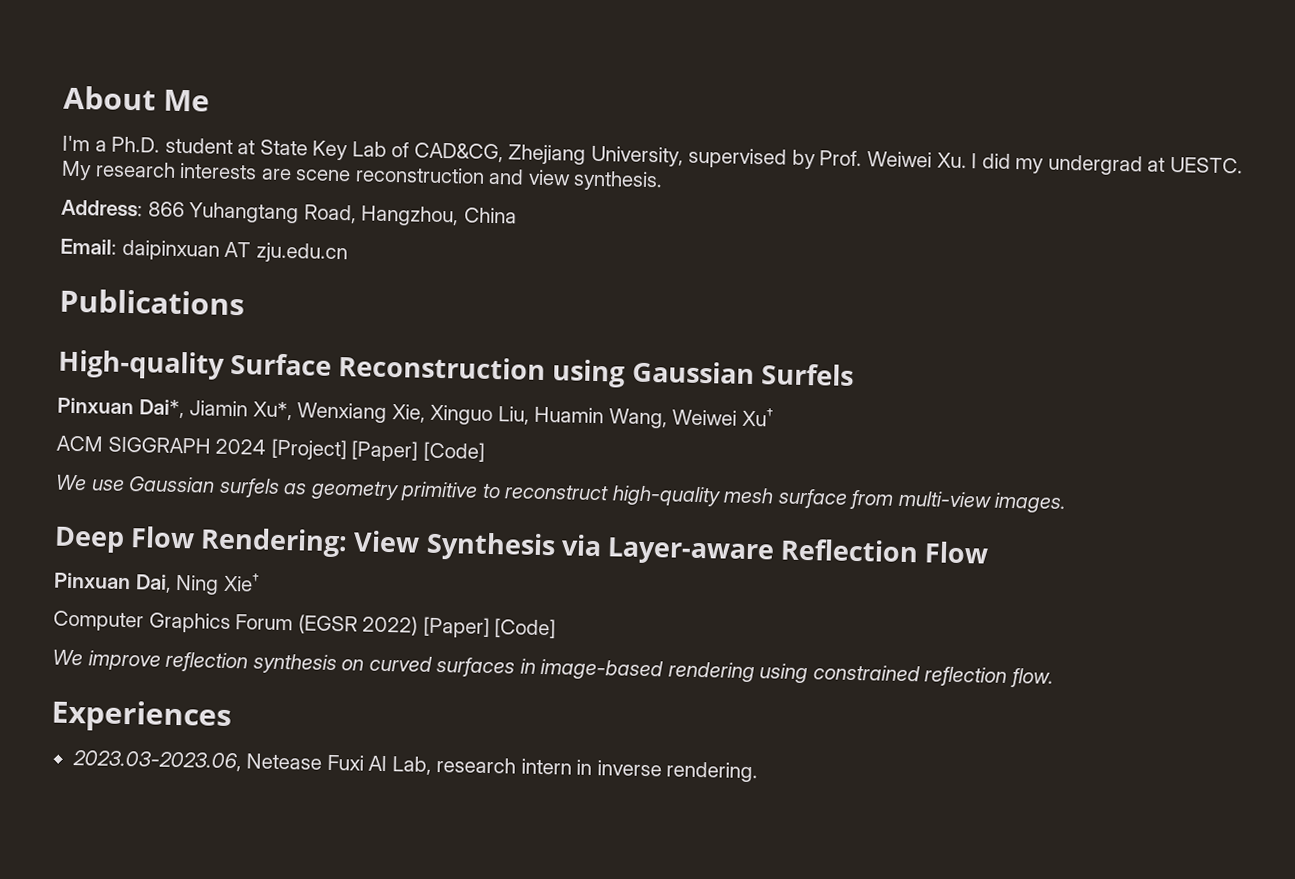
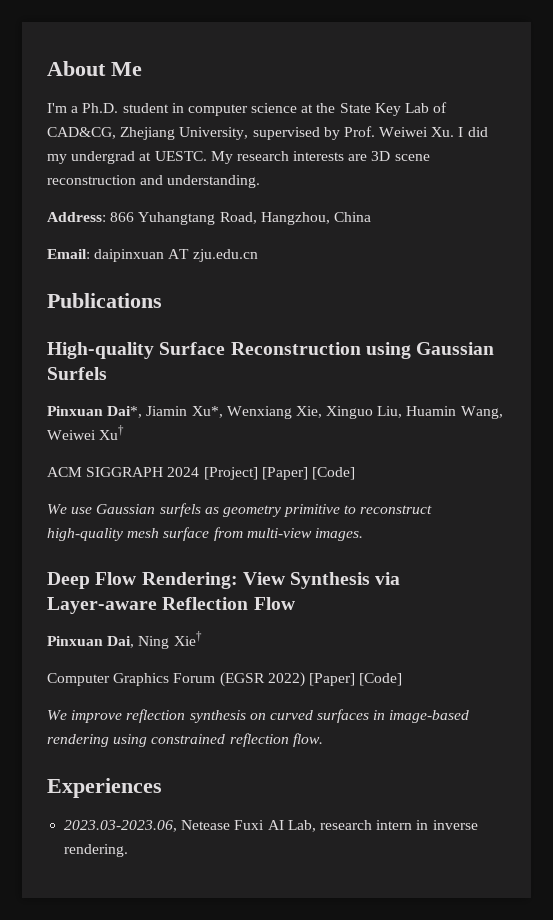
- I'm a Ph.D. student at State Key Lab of CAD&CG, Zhejiang University, supervised by Prof. Weiwei Xu. I did my undergrad at UESTC.
+ I'm a Ph.D. student in computer science at the State Key Lab of CAD&CG, Zhejiang University, supervised by Prof. Weiwei Xu. I did my undergrad at UESTC.
- My research interests are scene reconstruction and view synthesis.
+ My research interests are 3D scene reconstruction and understanding.

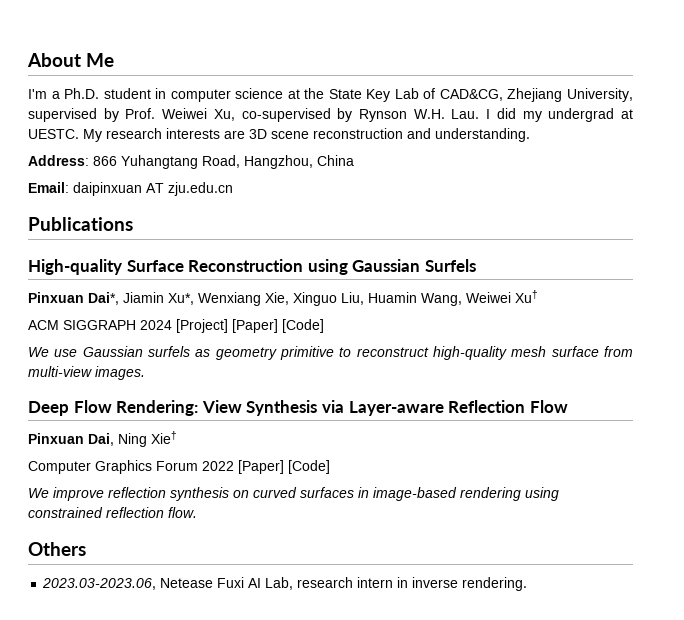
- I'm a Ph.D. student in computer science at the State Key Lab of CAD&CG, Zhejiang University, supervised by Prof. Weiwei Xu. I did my undergrad at UESTC.
+ I'm a Ph.D. student in computer science at the State Key Lab of CAD&CG, Zhejiang University, supervised by Prof. Weiwei Xu, co-supervised by Rynson W.H. Lau. I did my undergrad at UESTC.
- Computer Graphics Forum (EGSR 2022) [Paper] [Code]
+ Computer Graphics Forum 2022 [Paper] [Code]
- Experiences
+ Others

